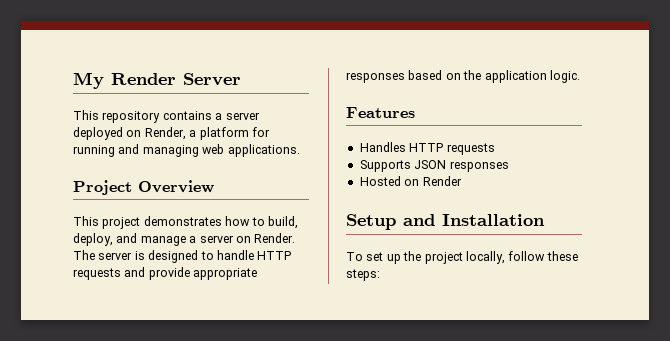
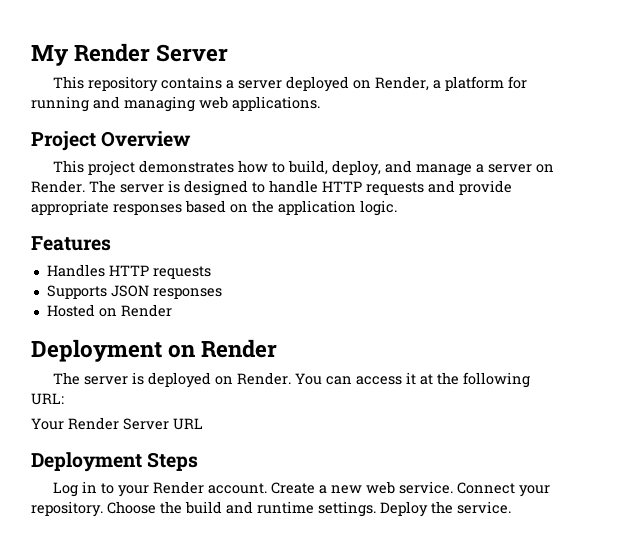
- Setup and Installation
- To set up the project locally, follow these steps:
+ Deployment on Render
+ The server is deployed on Render. You can access it at the following URL:
+ Your Render Server URL
+ Deployment Steps
+ Log in to your Render account. Create a new web service. Connect your repository. Choose the build and runtime settings. Deploy the service.

